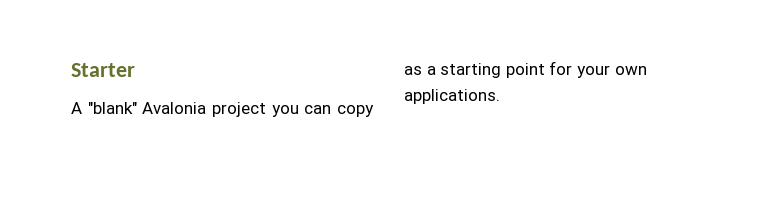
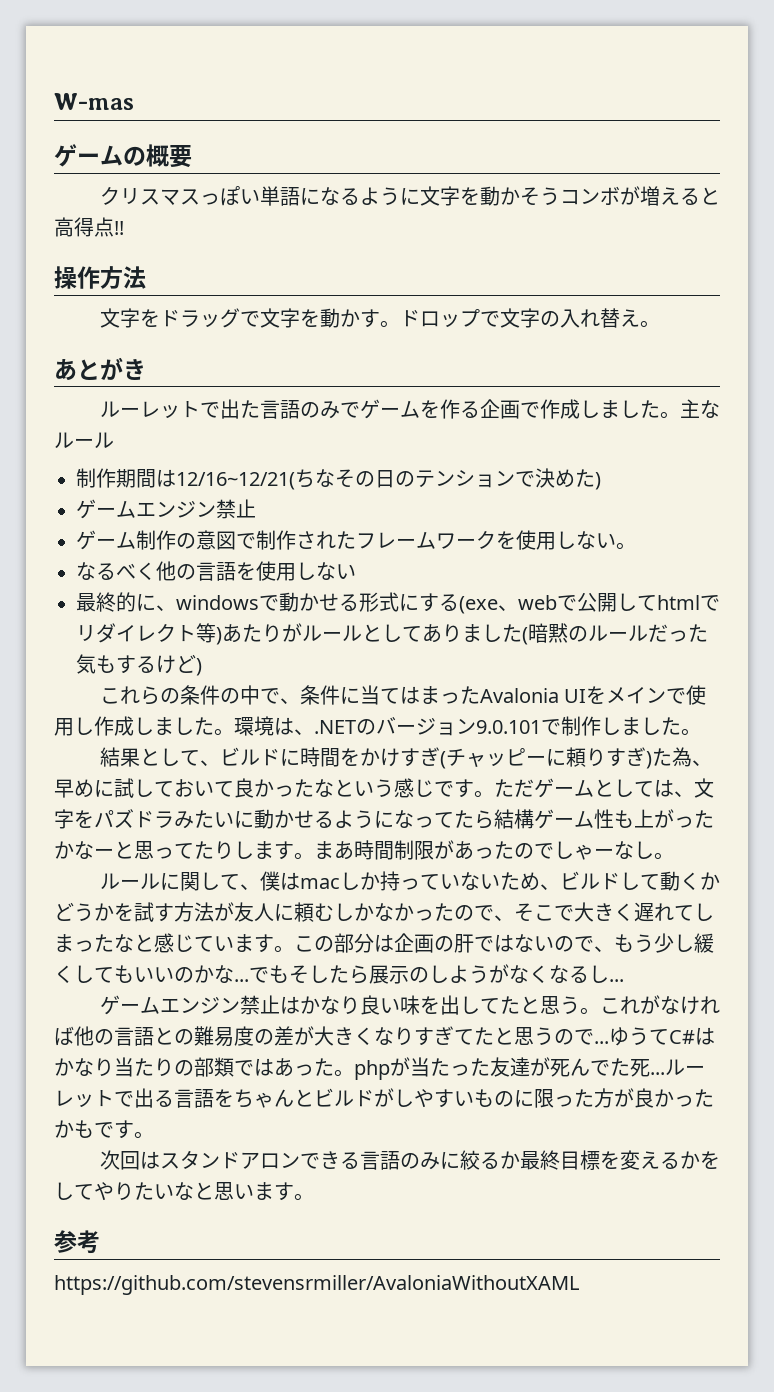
- Starter
- A "blank" Avalonia project you can copy as a starting point for your own applications.
+ W-mas
+ ゲームの概要
+ クリスマスっぽい単語になるように文字を動かそうコンボが増えると高得点!!
+ 操作方法
+ 文字をドラッグで文字を動かす。ドロップで文字の入れ替え。
+ あとがき
+ ルーレットで出た言語のみでゲームを作る企画で作成しました。主なルール
+ 制作期間は12/16~12/21(ちなその日のテンションで決めた)
+ ゲームエンジン禁止
+ ゲーム制作の意図で制作されたフレームワークを使用しない。
+ なるべく他の言語を使用しない
+ 最終的に、windowsで動かせる形式にする(exe、webで公開してhtmlでリダイレクト等)あたりがルールとしてありました(暗黙のルールだった気もするけど)
+ これらの条件の中で、条件に当てはまったAvalonia UIをメインで使用し作成しました。環境は、.NETのバージョン9.0.101で制作しました。
+ 結果として、ビルドに時間をかけすぎ(チャッピーに頼りすぎ)た為、早めに試しておいて良かったなという感じです。ただゲームとしては、文字をパズドラみたいに動かせるようになってたら結構ゲーム性も上がったかなーと思ってたりします。まあ時間制限があったのでしゃーなし。
+ ルールに関して、僕はmacしか持っていないため、ビルドして動くかどうかを試す方法が友人に頼むしかなかったので、そこで大きく遅れてしまったなと感じています。この部分は企画の肝ではないので、もう少し緩くしてもいいのかな...でもそしたら展示のしようがなくなるし...
+ ゲームエンジン禁止はかなり良い味を出してたと思う。これがなければ他の言語との難易度の差が大きくなりすぎてたと思うので...ゆうてC#はかなり当たりの部類ではあった。phpが当たった友達が死んでた死...ルーレットで出る言語をちゃんとビルドがしやすいものに限った方が良かったかもです。
+ 次回はスタンドアロンできる言語のみに絞るか最終目標を変えるかをしてやりたいなと思います。
+ 参考
+ https://github.com/stevensrmiller/AvaloniaWithoutXAML

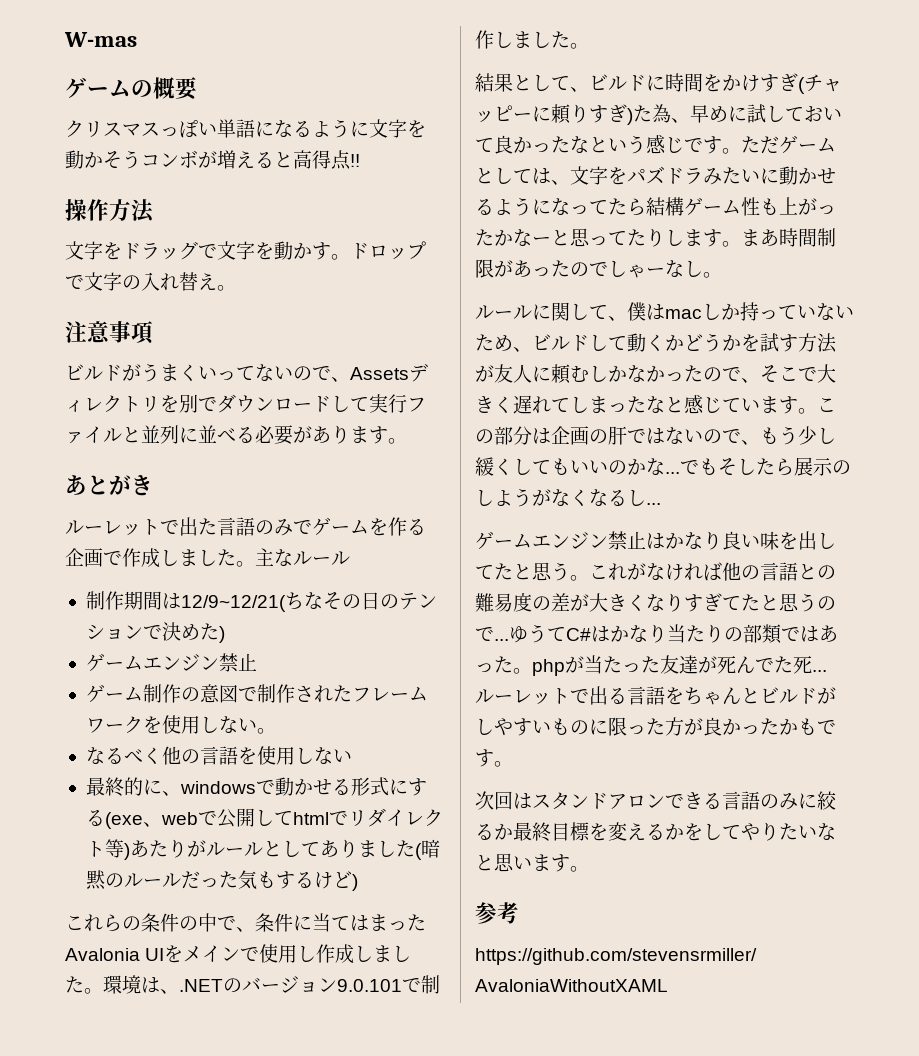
+ 注意事項
+ ビルドがうまくいってないので、Assetsディレクトリを別でダウンロードして実行ファイルと並列に並べる必要があります。
- 制作期間は12/16~12/21(ちなその日のテンションで決めた)
+ 制作期間は12/9~12/21(ちなその日のテンションで決めた)

